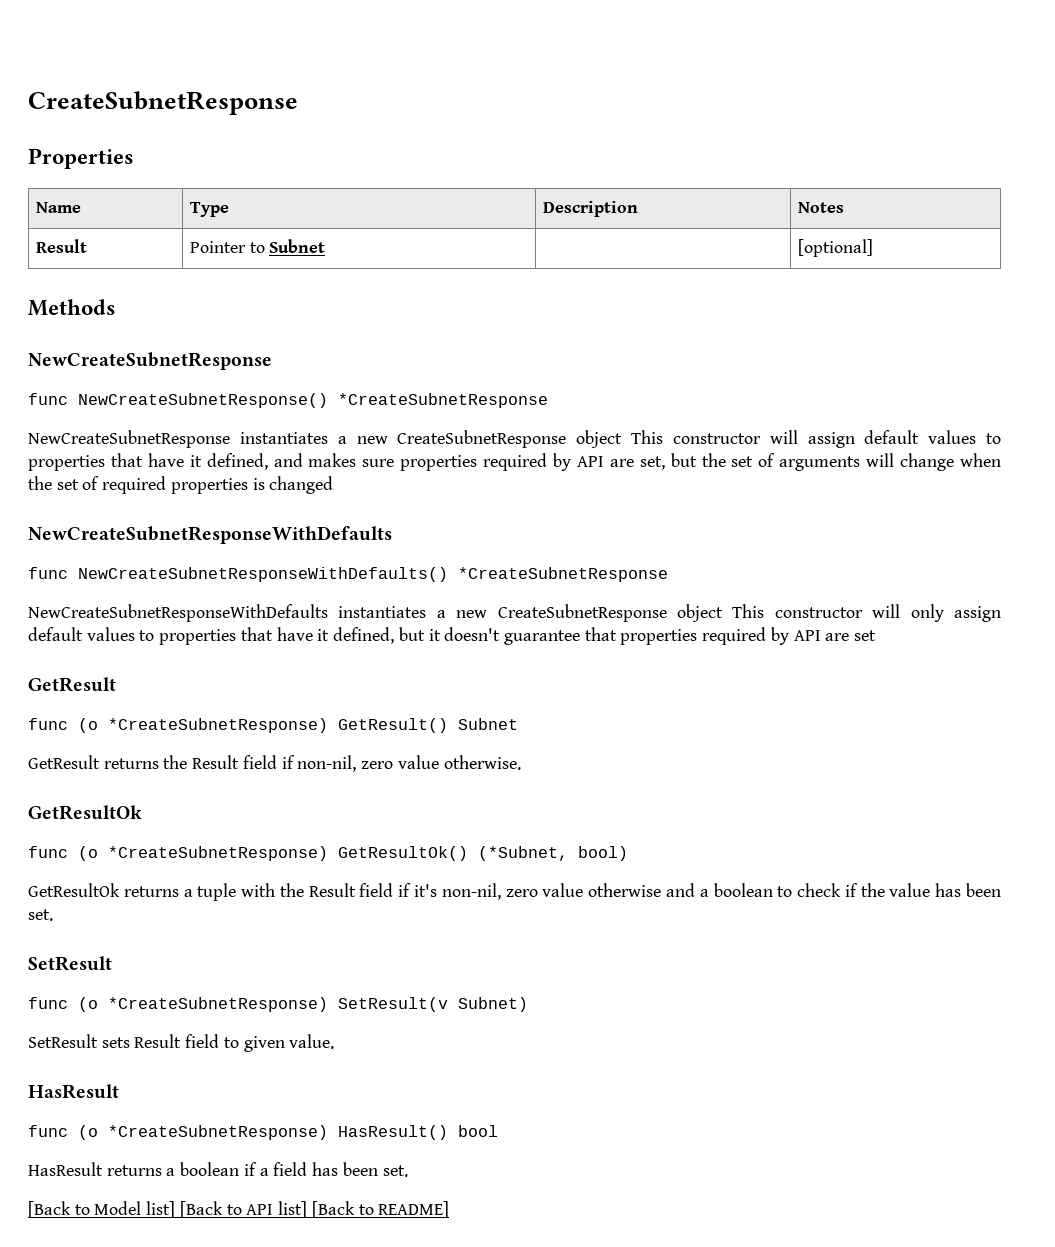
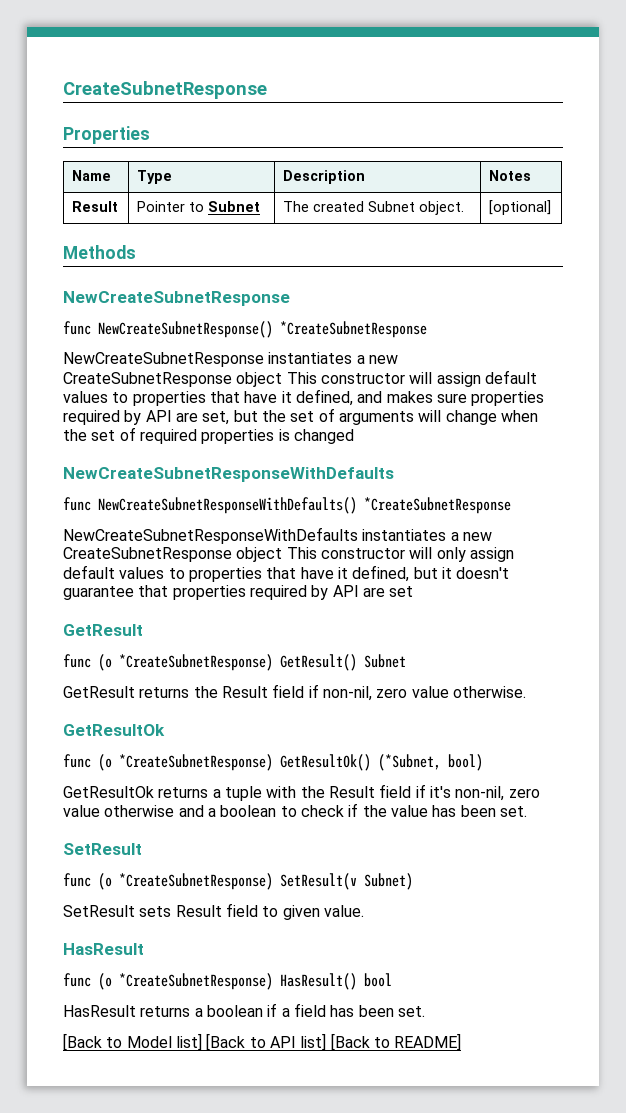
- Result | Pointer to Subnet | | [optional]
+ Result | Pointer to Subnet | The created Subnet object. | [optional]

